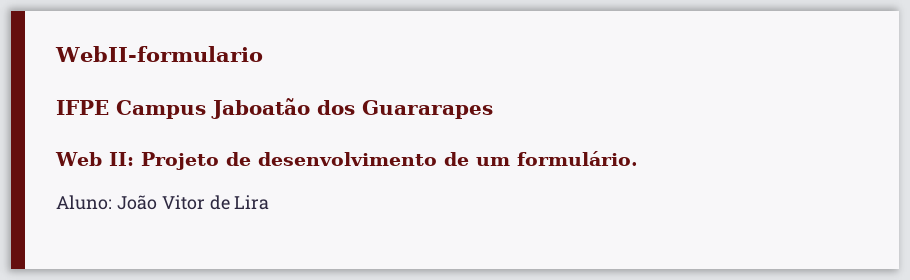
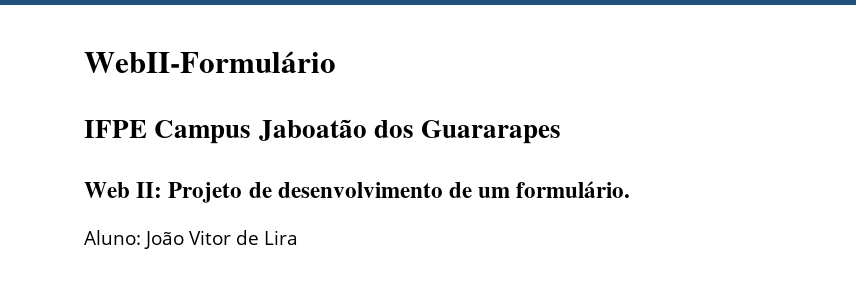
- WebII-formulario
+ WebII-Formulário

